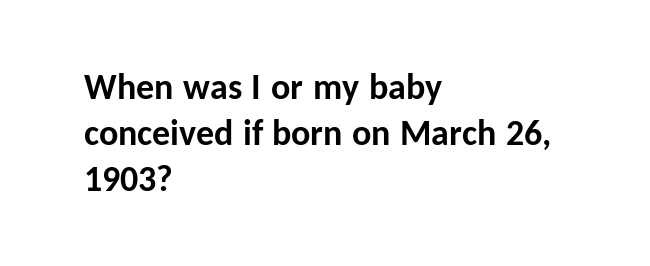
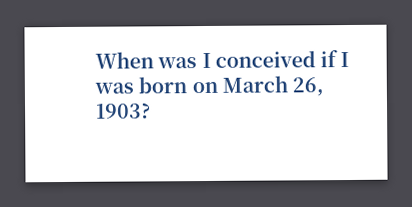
- When was I or my baby conceived if born on March 26, 1903?
+ When was I conceived if I was born on March 26, 1903?

